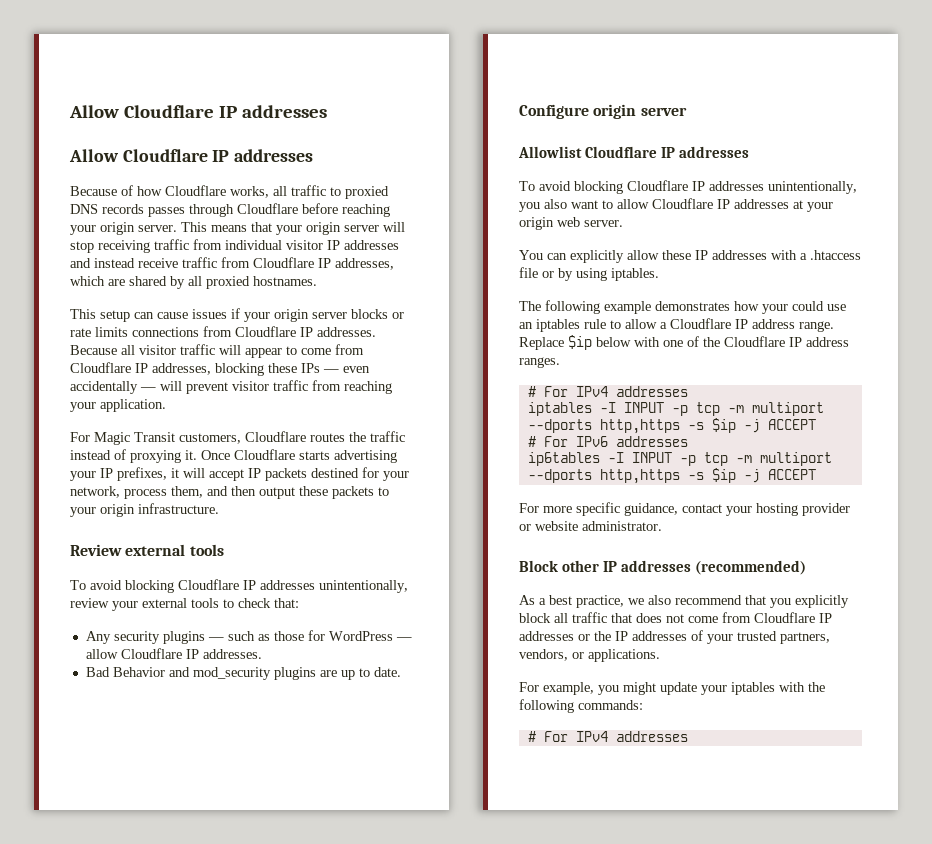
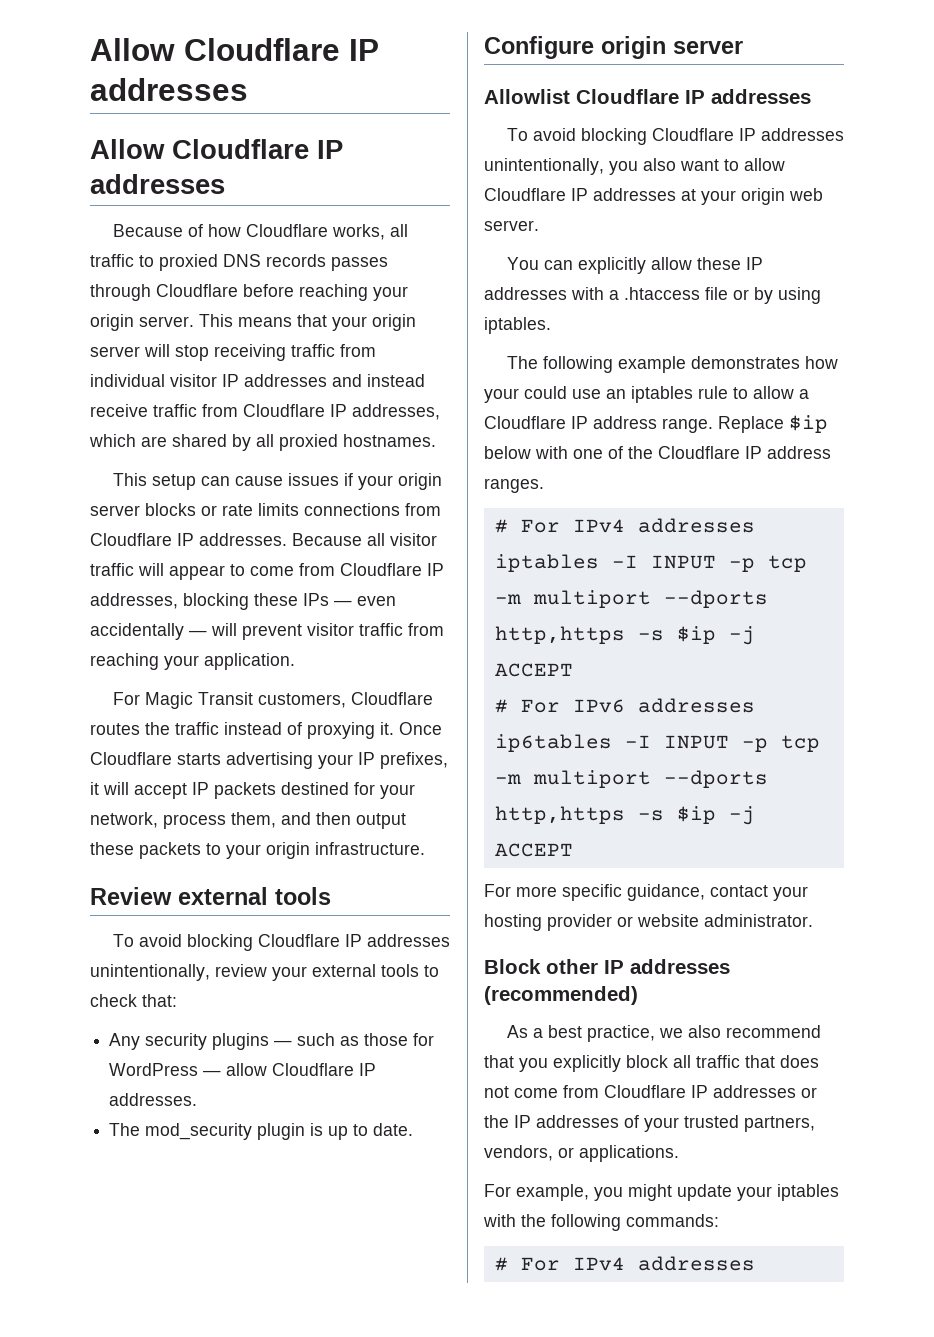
- Bad Behavior and mod_security plugins are up to date.
+ The mod_security plugin is up to date.

